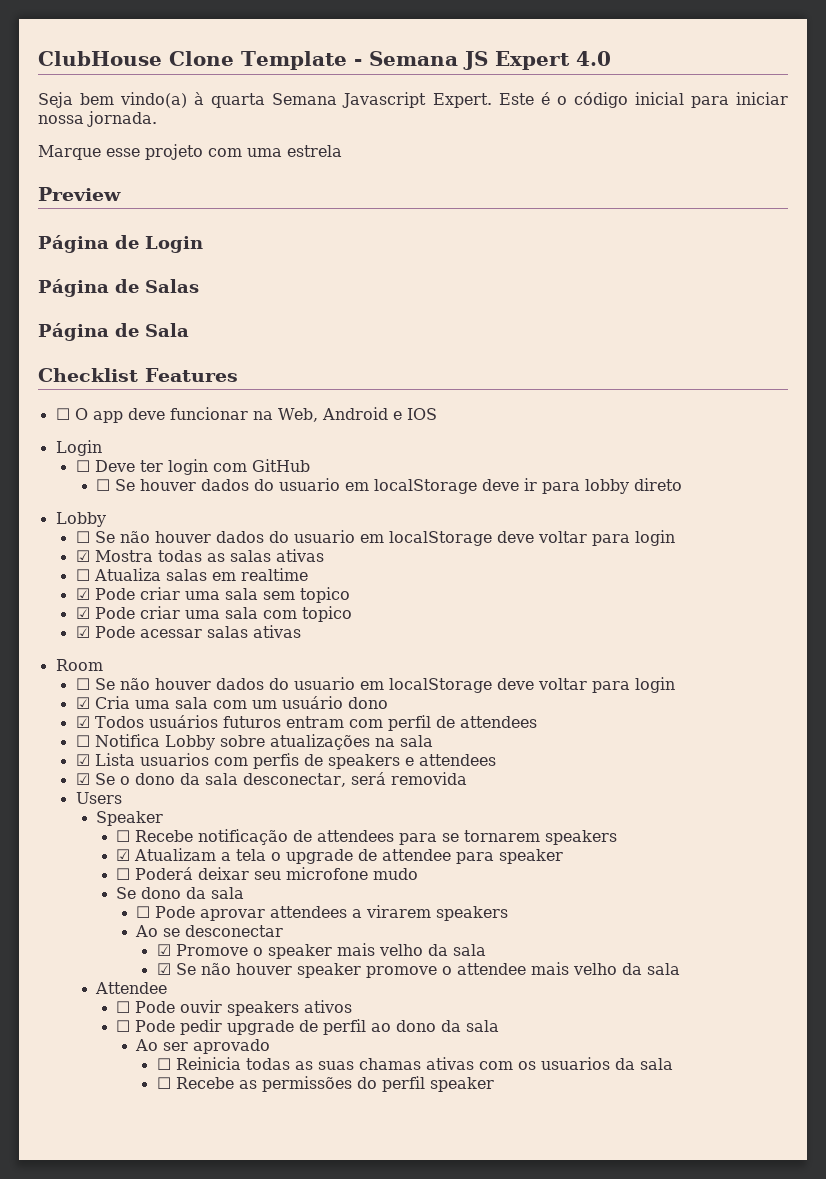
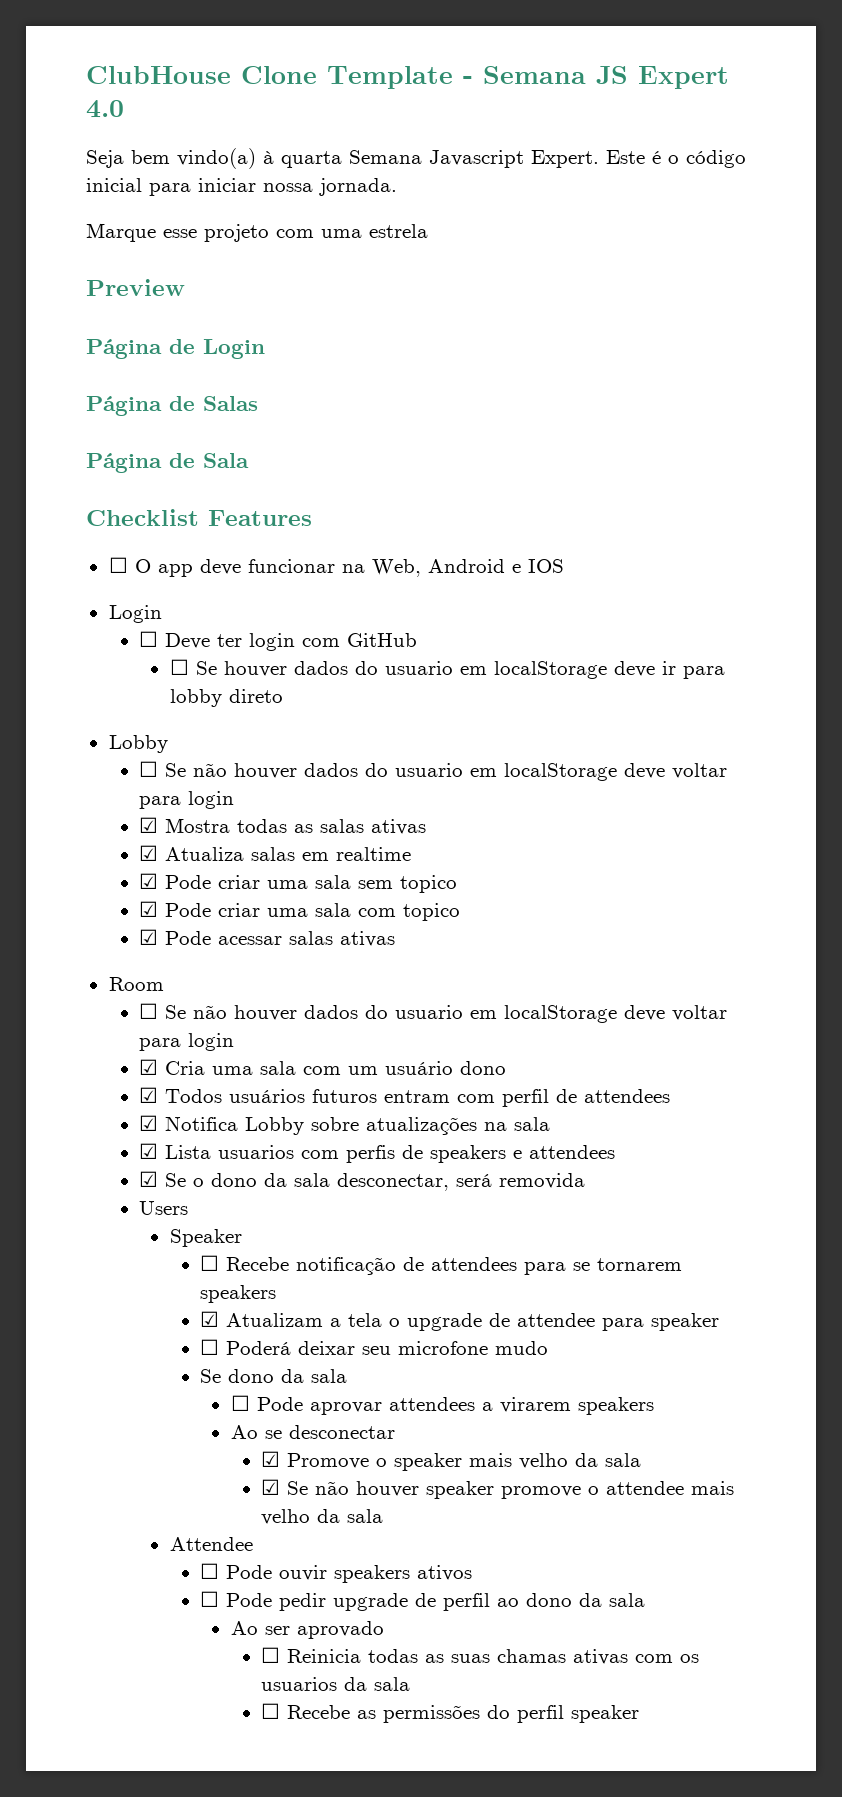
- ☐ Atualiza salas em realtime
+ ☑ Atualiza salas em realtime
- ☐ Notifica Lobby sobre atualizações na sala
+ ☑ Notifica Lobby sobre atualizações na sala

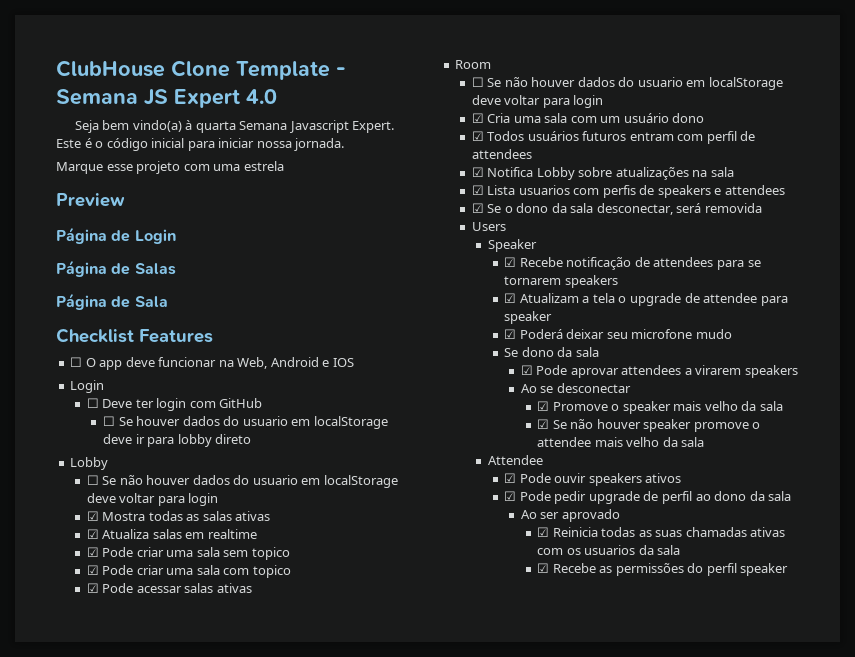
- ☐ Recebe notificação de attendees para se tornarem speakers
+ ☑ Recebe notificação de attendees para se tornarem speakers
- ☐ Poderá deixar seu microfone mudo
+ ☑ Poderá deixar seu microfone mudo
- ☐ Pode aprovar attendees a virarem speakers
+ ☑ Pode aprovar attendees a virarem speakers
- ☐ Pode ouvir speakers ativos
+ ☑ Pode ouvir speakers ativos
- ☐ Pode pedir upgrade de perfil ao dono da sala
+ ☑ Pode pedir upgrade de perfil ao dono da sala
- ☐ Reinicia todas as suas chamas ativas com os usuarios da sala
+ ☑ Reinicia todas as suas chamadas ativas com os usuarios da sala
- ☐ Recebe as permissões do perfil speaker
+ ☑ Recebe as permissões do perfil speaker

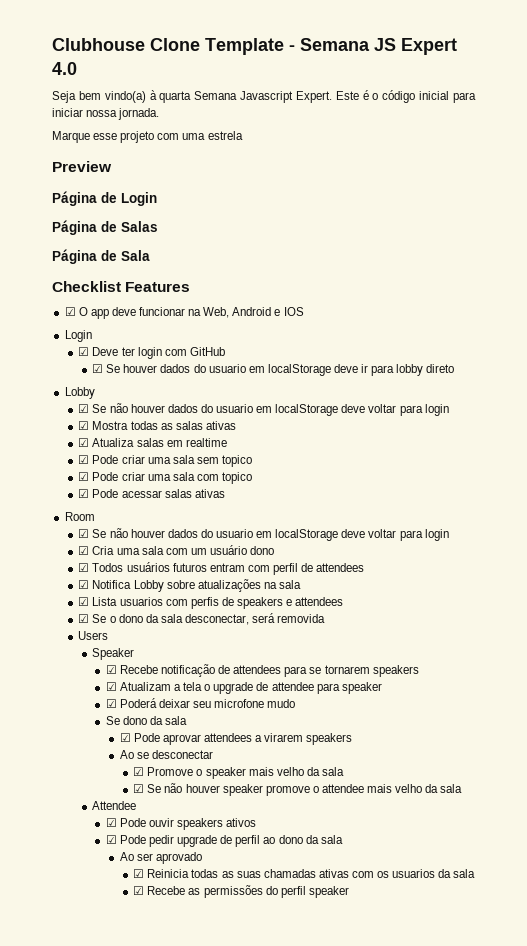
- ClubHouse Clone Template - Semana JS Expert 4.0
+ Clubhouse Clone Template - Semana JS Expert 4.0
- ☐ O app deve funcionar na Web, Android e IOS
+ ☑ O app deve funcionar na Web, Android e IOS
- ☐ Deve ter login com GitHub
+ ☑ Deve ter login com GitHub
- ☐ Se houver dados do usuario em localStorage deve ir para lobby direto
+ ☑ Se houver dados do usuario em localStorage deve ir para lobby direto
  Lobby
- ☐ Se não houver dados do usuario em localStorage deve voltar para login
+ ☑ Se não houver dados do usuario em localStorage deve voltar para login
  Room
- ☐ Se não houver dados do usuario em localStorage deve voltar para login
+ ☑ Se não houver dados do usuario em localStorage deve voltar para login

